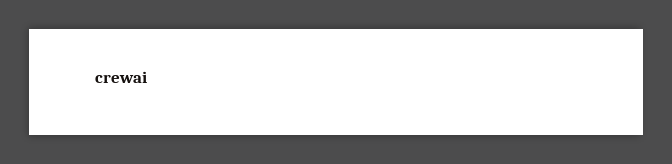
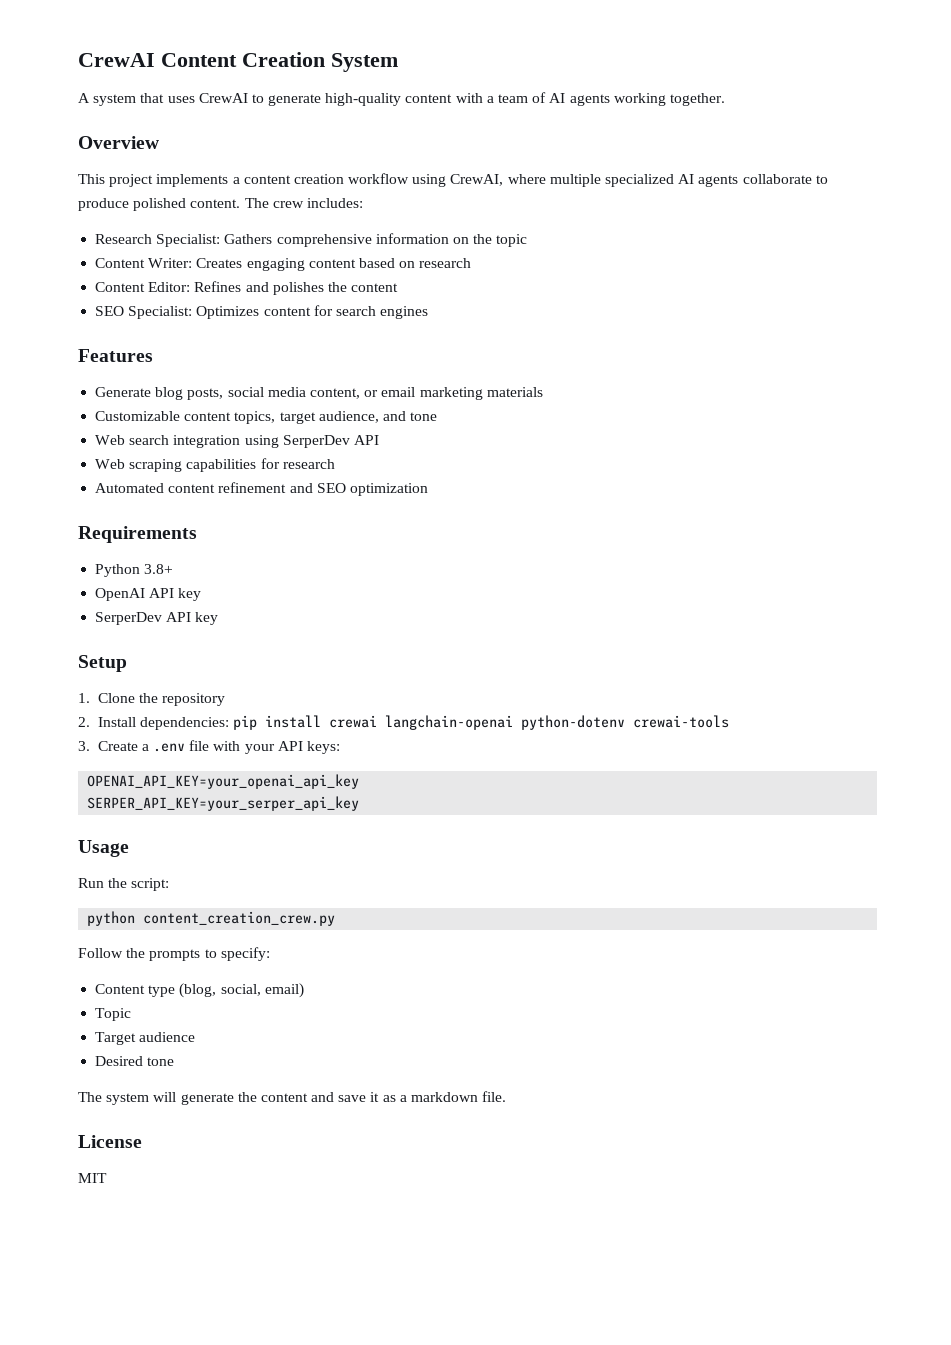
- crewai
+ CrewAI Content Creation System
+ A system that uses CrewAI to generate high-quality content with a team of AI agents working together.
+ Overview
+ This project implements a content creation workflow using CrewAI, where multiple specialized AI agents collaborate to produce polished content. The crew includes:
+ Research Specialist: Gathers comprehensive information on the topic
+ Content Writer: Creates engaging content based on research
+ Content Editor: Refines and polishes the content
+ SEO Specialist: Optimizes content for search engines
+ Features
+ Generate blog posts, social media content, or email marketing materials
+ Customizable content topics, target audience, and tone
+ Web search integration using SerperDev API
+ Web scraping capabilities for research
+ Automated content refinement and SEO optimization
+ Requirements
+ Python 3.8+
+ OpenAI API key
+ SerperDev API key
+ Setup
+ 1. Clone the repository
+ 2. Install dependencies: pip install crewai langchain-openai python-dotenv crewai-tools
+ 3. Create a .env file with your API keys:
+ OPENAI_API_KEY=your_openai_api_key
+ SERPER_API_KEY=your_serper_api_key
+ Usage
+ Run the script:
+ python content_creation_crew.py
+ Follow the prompts to specify:
+ Content type (blog, social, email)
+ Topic
+ Target audience
+ Desired tone
+ The system will generate the content and save it as a markdown file.
+ License
+ MIT

